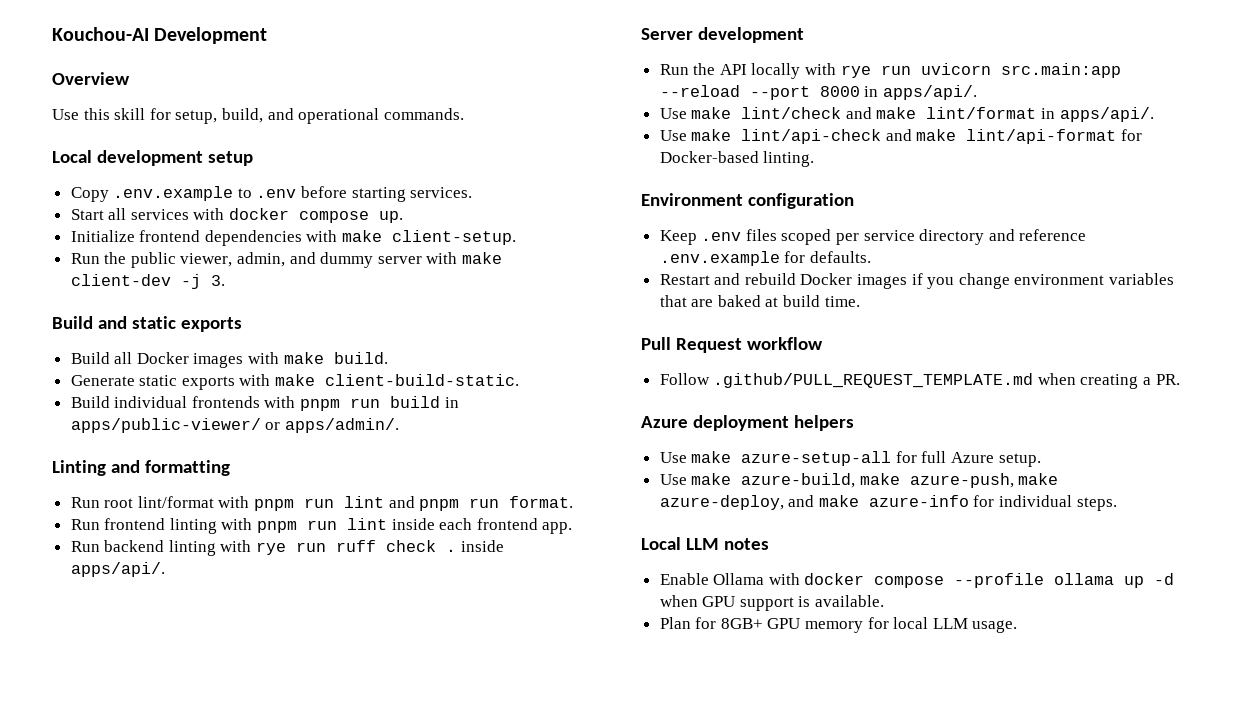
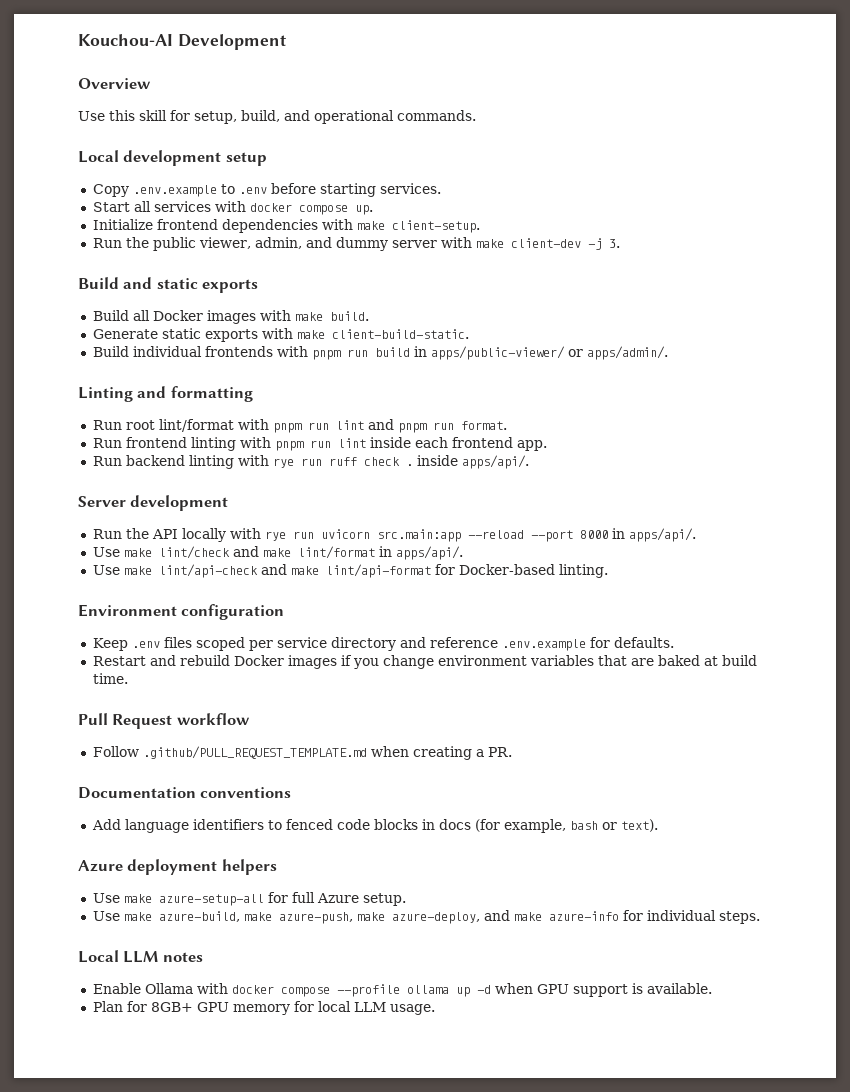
+ Documentation conventions
+ Add language identifiers to fenced code blocks in docs (for example, bash or text).

